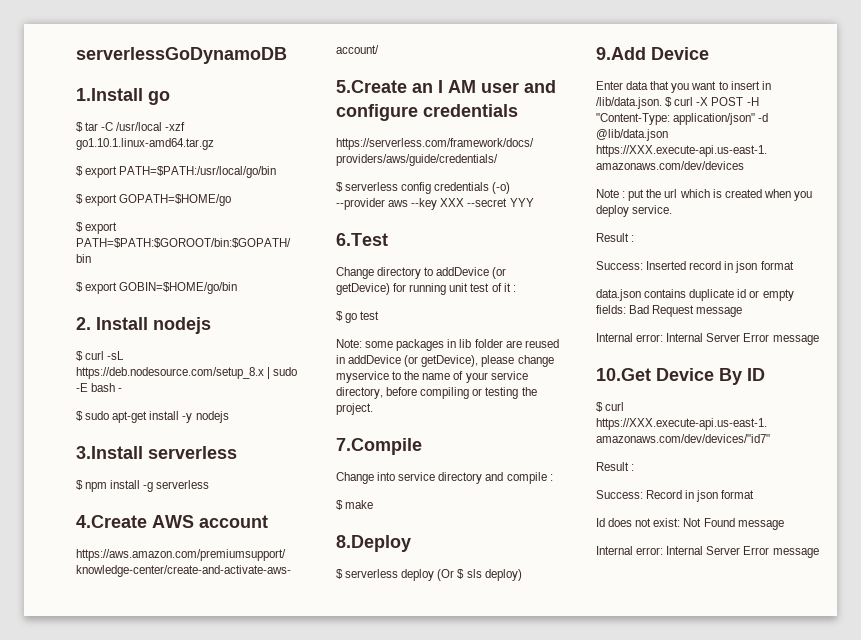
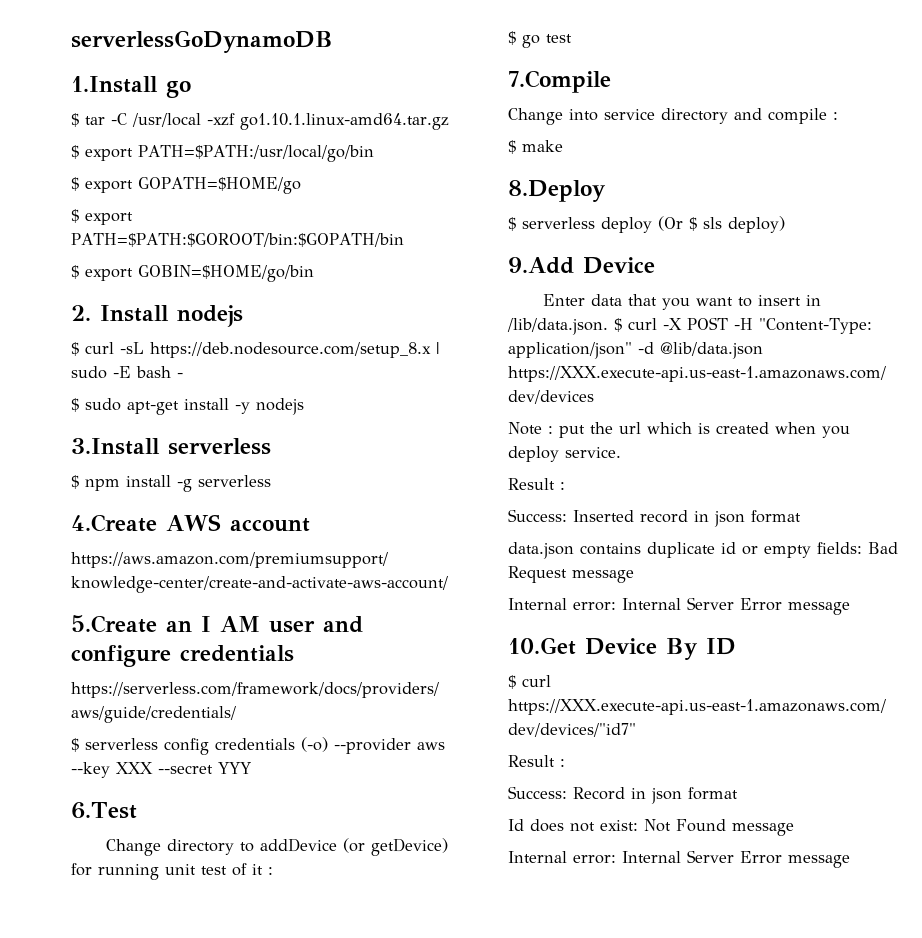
- Note: some packages in lib folder are reused in addDevice (or getDevice), please change myservice to the name of your service directory, before compiling or testing the project.

